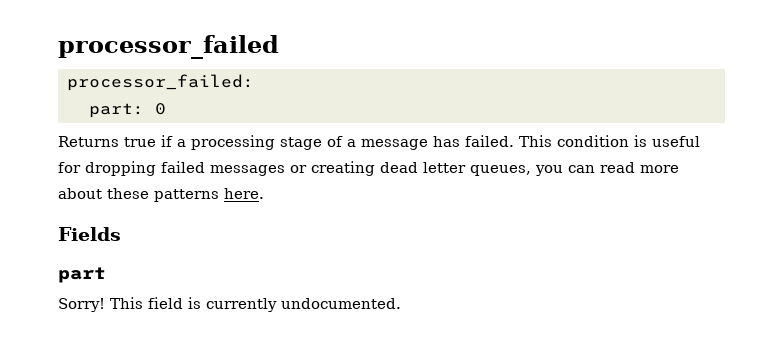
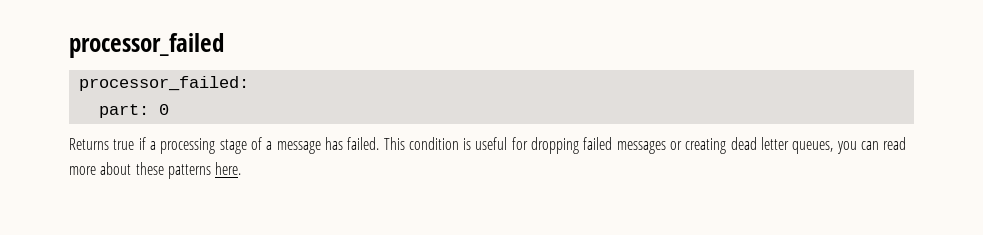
- Fields
- part
- Sorry! This field is currently undocumented.

